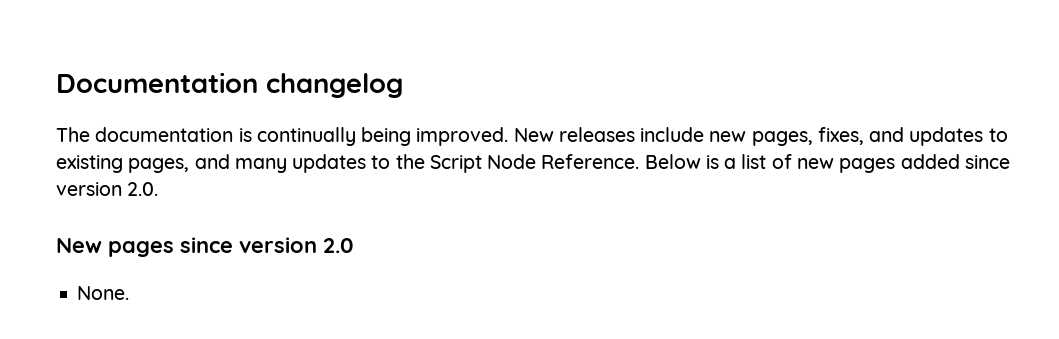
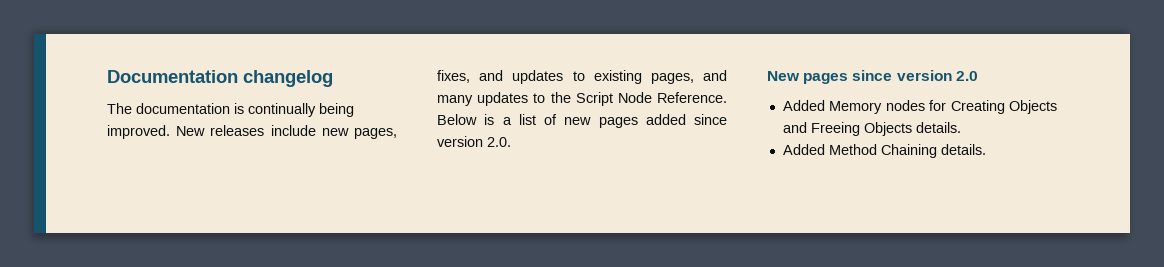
- None.
+ Added Memory nodes for Creating Objects and Freeing Objects details.
+ Added Method Chaining details.

